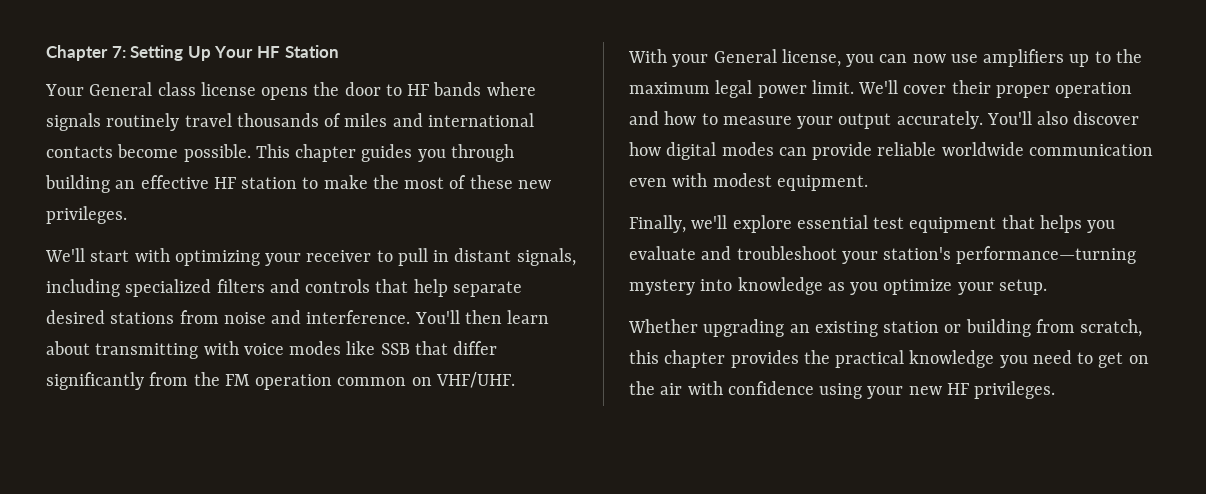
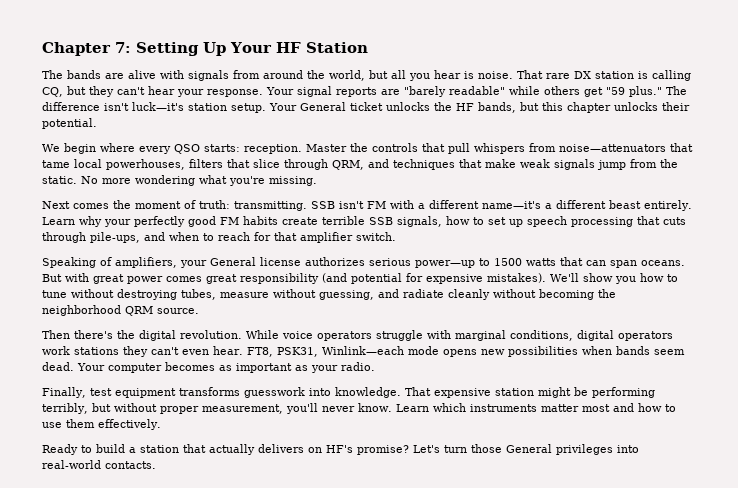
- Your General class license opens the door to HF bands where signals routinely travel thousands of miles and international contacts become possible. This chapter guides you through building an effective HF station to make the most of these new privileges.
- We'll start with optimizing your receiver to pull in distant signals, including specialized filters and controls that help separate desired stations from noise and interference. You'll then learn about transmitting with voice modes like SSB that differ significantly from the FM operation common on VHF/UHF.
- With your General license, you can now use amplifiers up to the maximum legal power limit. We'll cover their proper operation and how to measure your output accurately. You'll also discover how digital modes can provide reliable worldwide communication even with modest equipment.
- Finally, we'll explore essential test equipment that helps you evaluate and troubleshoot your station's performance—turning mystery into knowledge as you optimize your setup.
- Whether upgrading an existing station or building from scratch, this chapter provides the practical knowledge you need to get on the air with confidence using your new HF privileges.
+ The bands are alive with signals from around the world, but all you hear is noise. That rare DX station is calling CQ, but they can't hear your response. Your signal reports are "barely readable" while others get "59 plus." The difference isn't luck—it's station setup. Your General ticket unlocks the HF bands, but this chapter unlocks their potential.
+ We begin where every QSO starts: reception. Master the controls that pull whispers from noise—attenuators that tame local powerhouses, filters that slice through QRM, and techniques that make weak signals jump from the static. No more wondering what you're missing.
+ Next comes the moment of truth: transmitting. SSB isn't FM with a different name—it's a different beast entirely. Learn why your perfectly good FM habits create terrible SSB signals, how to set up speech processing that cuts through pile-ups, and when to reach for that amplifier switch.
+ Speaking of amplifiers, your General license authorizes serious power—up to 1500 watts that can span oceans. But with great power comes great responsibility (and potential for expensive mistakes). We'll show you how to tune without destroying tubes, measure without guessing, and radiate cleanly without becoming the neighborhood QRM source.
+ Then there's the digital revolution. While voice operators struggle with marginal conditions, digital operators work stations they can't even hear. FT8, PSK31, Winlink—each mode opens new possibilities when bands seem dead. Your computer becomes as important as your radio.
+ Finally, test equipment transforms guesswork into knowledge. That expensive station might be performing terribly, but without proper measurement, you'll never know. Learn which instruments matter most and how to use them effectively.
+ Ready to build a station that actually delivers on HF's promise? Let's turn those General privileges into real-world contacts.

